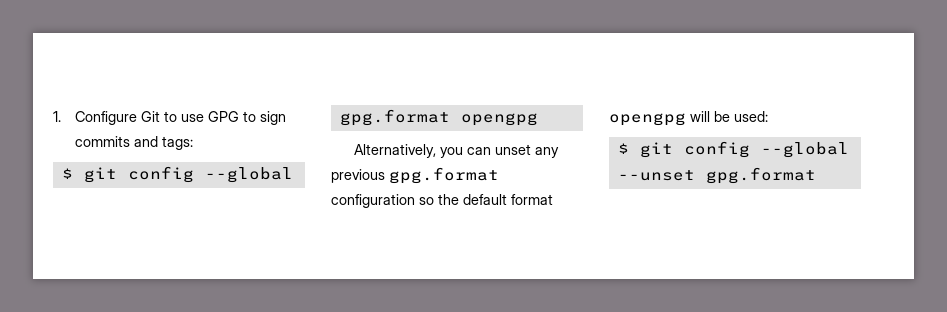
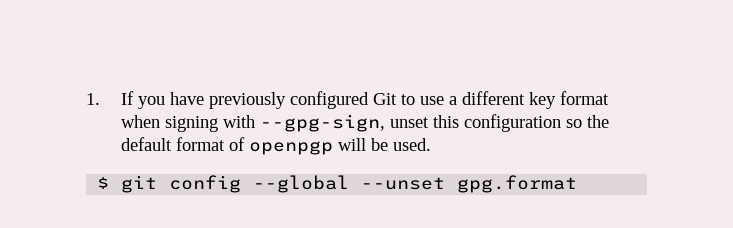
- 1. Configure Git to use GPG to sign commits and tags:
- $ git config --global gpg.format opengpg
- Alternatively, you can unset any previous gpg.format configuration so the default format opengpg will be used:
+ 1. If you have previously configured Git to use a different key format when signing with --gpg-sign, unset this configuration so the default format of openpgp will be used.

